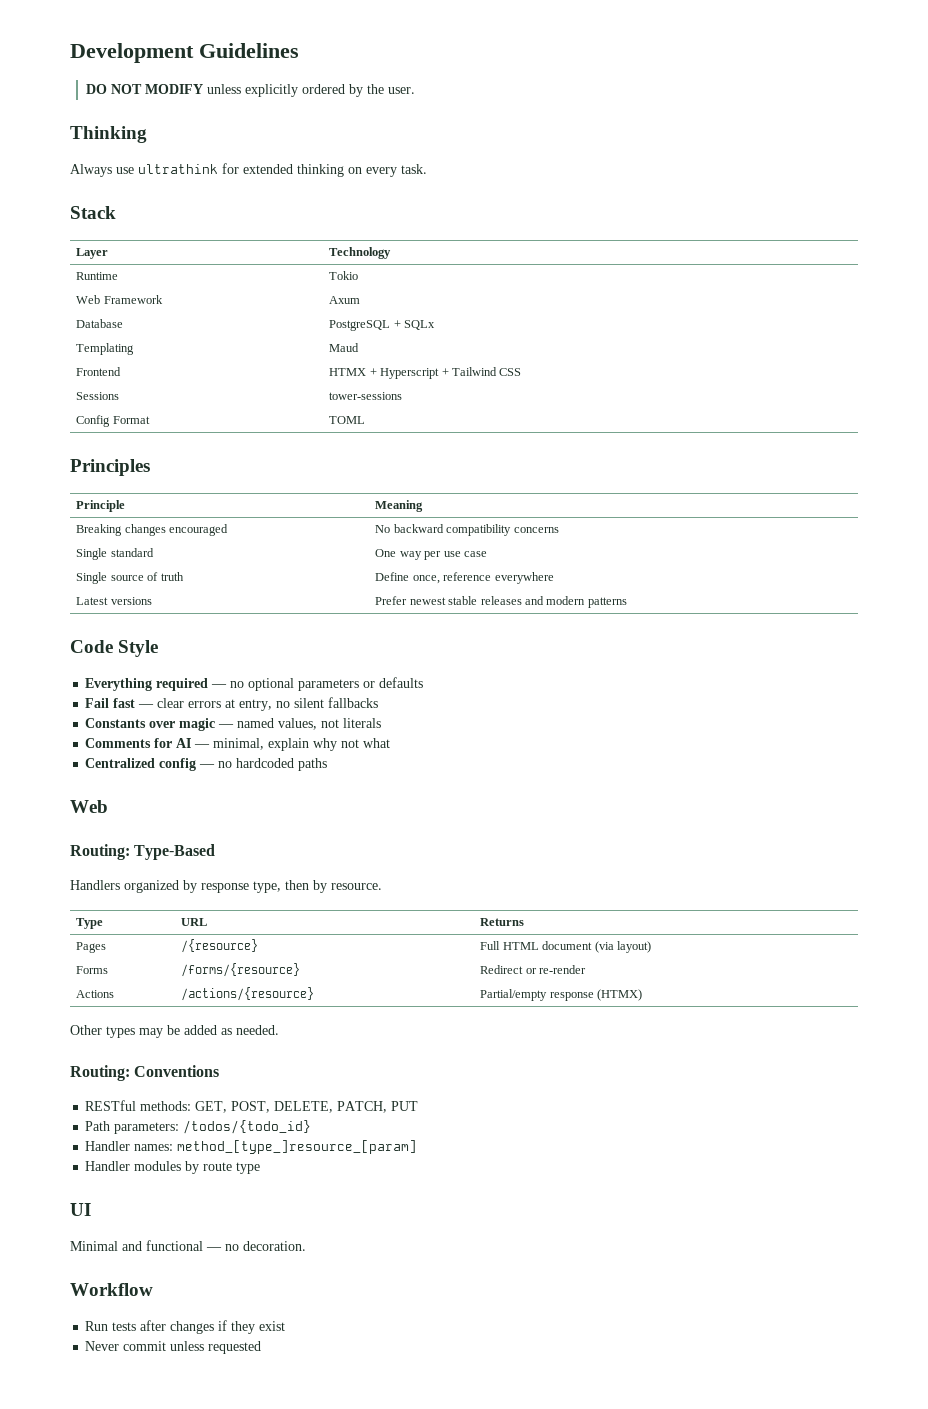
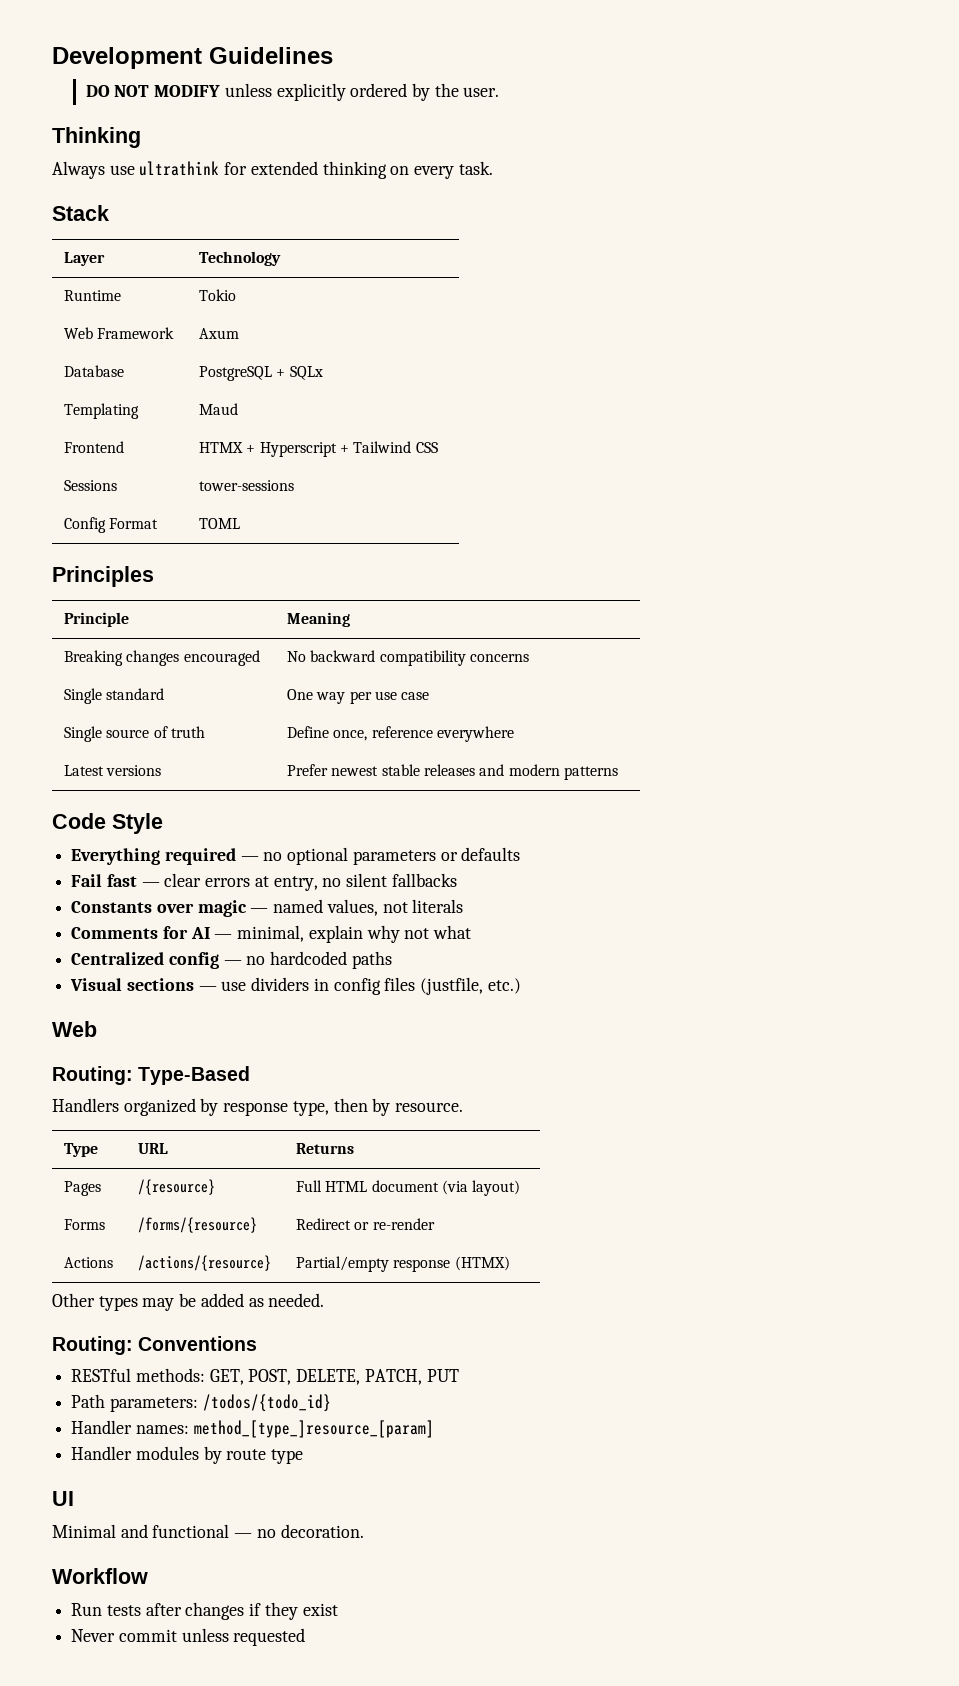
+ Visual sections — use dividers in config files (justfile, etc.)

